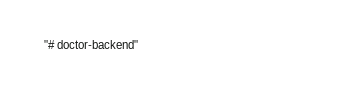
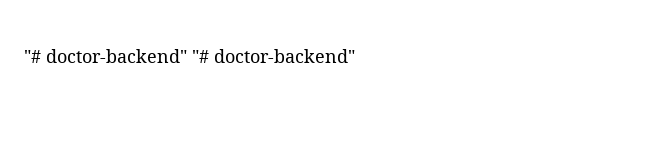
- "# doctor-backend"
+ "# doctor-backend" "# doctor-backend"

